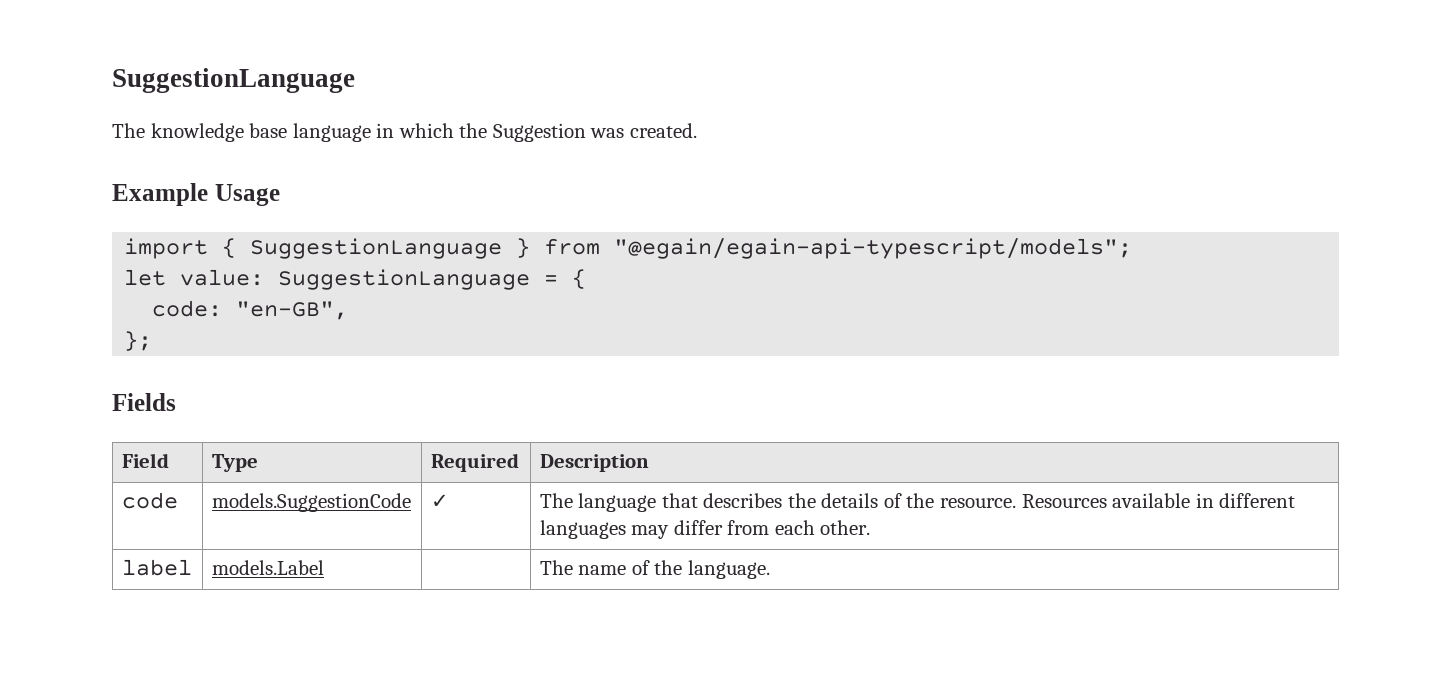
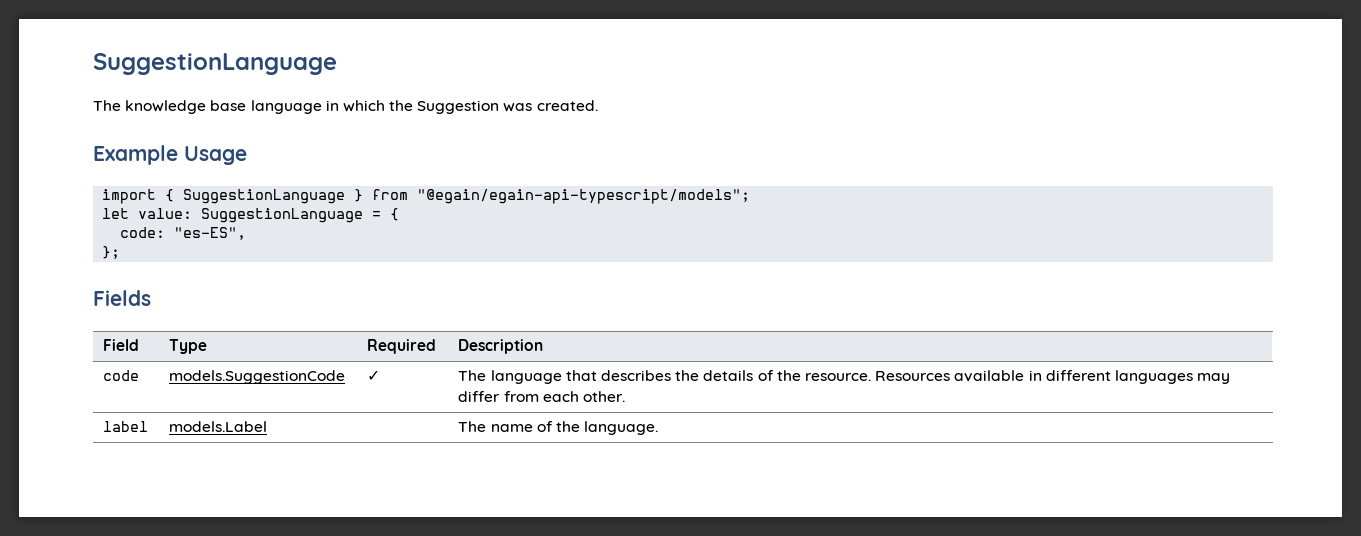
- code: "en-GB",
+ code: "es-ES",

